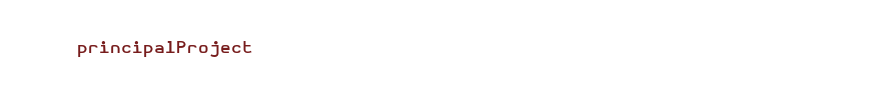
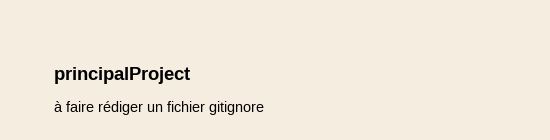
+ à faire rédiger un fichier gitignore

